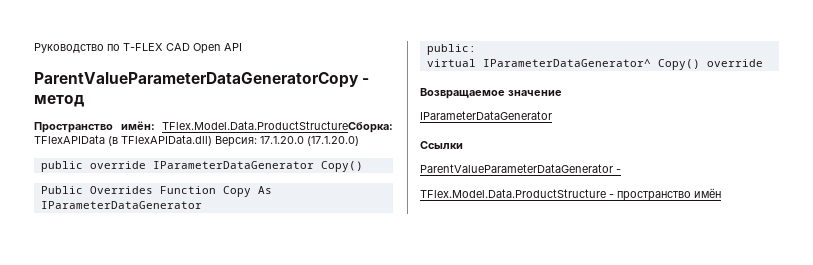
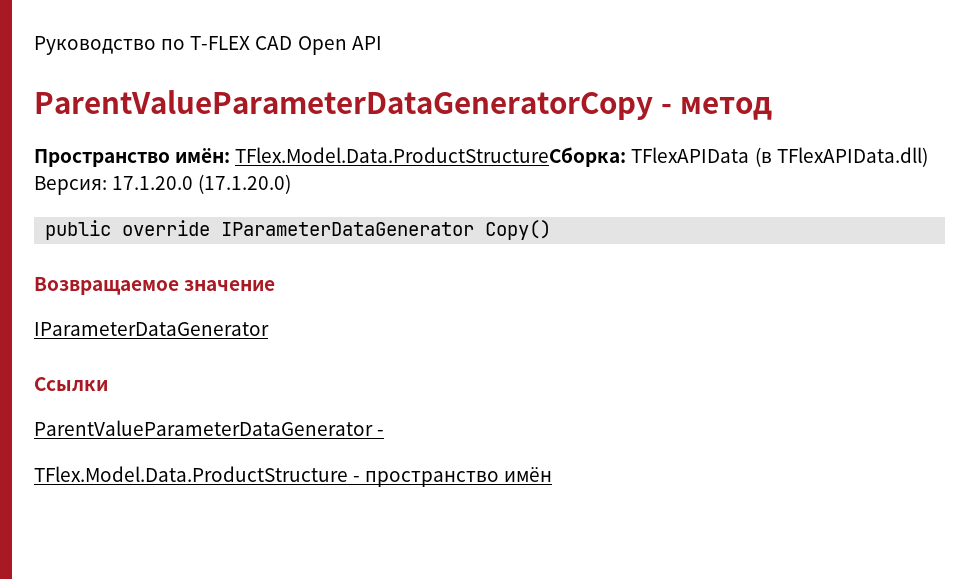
- Public Overrides Function Copy As IParameterDataGenerator
- public:
- virtual IParameterDataGenerator^ Copy() override

